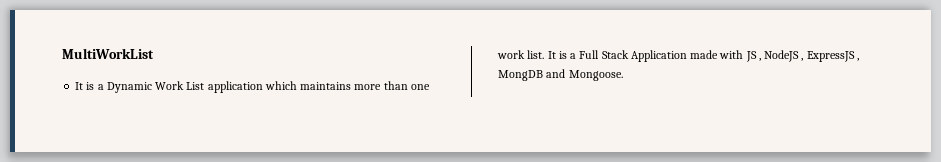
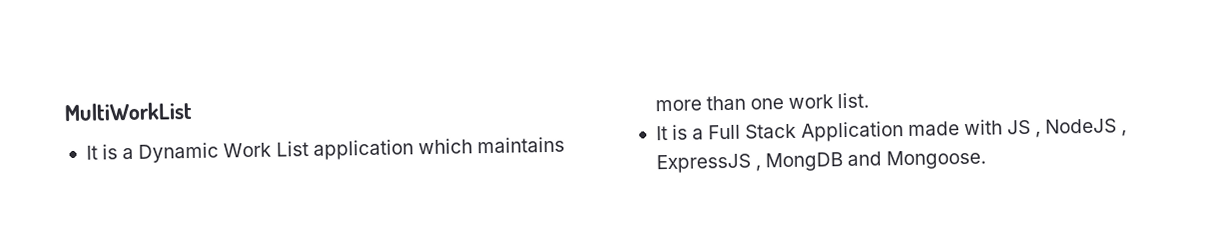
- It is a Dynamic Work List application which maintains more than one work list. It is a Full Stack Application made with JS , NodeJS , ExpressJS , MongDB and Mongoose.
+ It is a Dynamic Work List application which maintains more than one work list.
+ It is a Full Stack Application made with JS , NodeJS , ExpressJS , MongDB and Mongoose.

